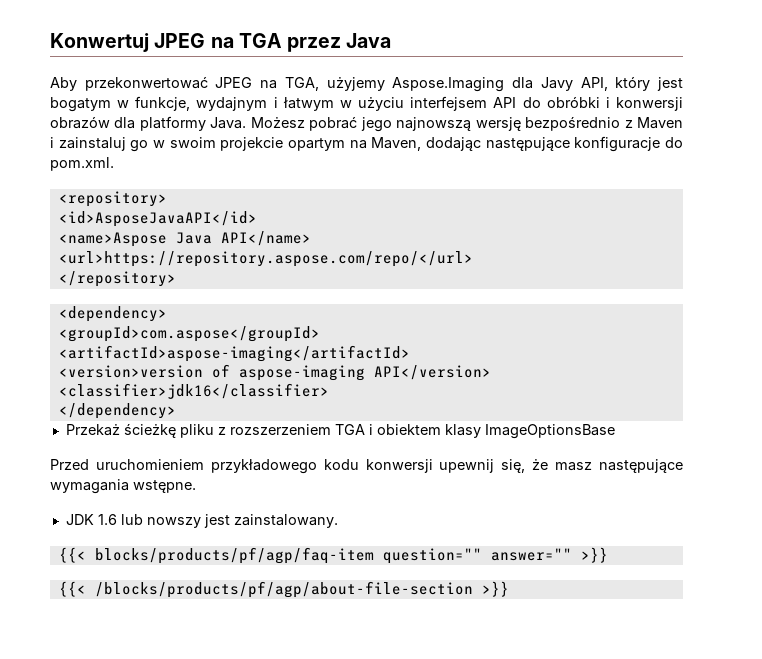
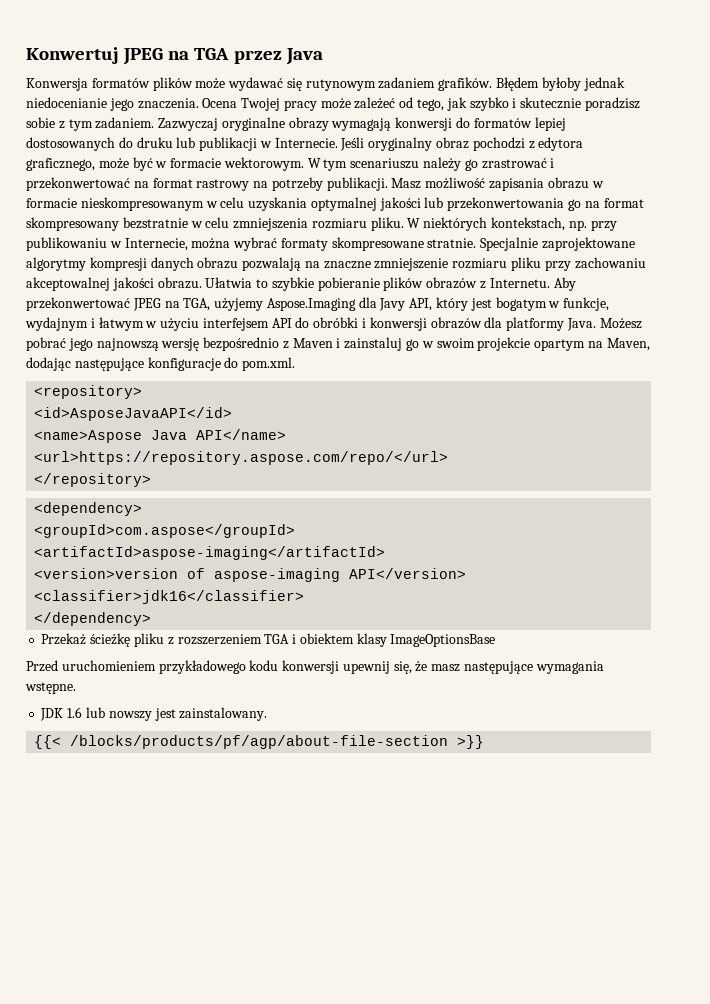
+ Konwersja formatów plików może wydawać się rutynowym zadaniem grafików. Błędem byłoby jednak niedocenianie jego znaczenia. Ocena Twojej pracy może zależeć od tego, jak szybko i skutecznie poradzisz sobie z tym zadaniem. Zazwyczaj oryginalne obrazy wymagają konwersji do formatów lepiej dostosowanych do druku lub publikacji w Internecie. Jeśli oryginalny obraz pochodzi z edytora graficznego, może być w formacie wektorowym. W tym scenariuszu należy go zrastrować i przekonwertować na format rastrowy na potrzeby publikacji. Masz możliwość zapisania obrazu w formacie nieskompresowanym w celu uzyskania optymalnej jakości lub przekonwertowania go na format skompresowany bezstratnie w celu zmniejszenia rozmiaru pliku. W niektórych kontekstach, np. przy publikowaniu w Internecie, można wybrać formaty skompresowane stratnie. Specjalnie zaprojektowane algorytmy kompresji danych obrazu pozwalają na znaczne zmniejszenie rozmiaru pliku przy zachowaniu akceptowalnej jakości obrazu. Ułatwia to szybkie pobieranie plików obrazów z Internetu.
- {{< blocks/products/pf/agp/faq-item question="" answer="" >}}

